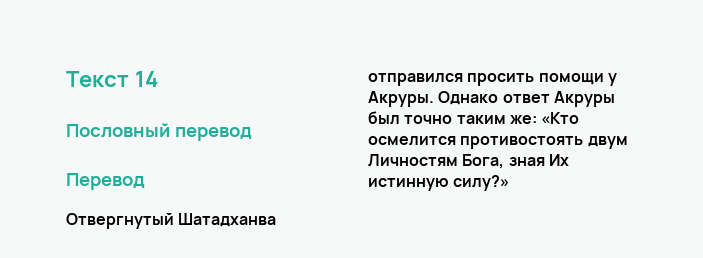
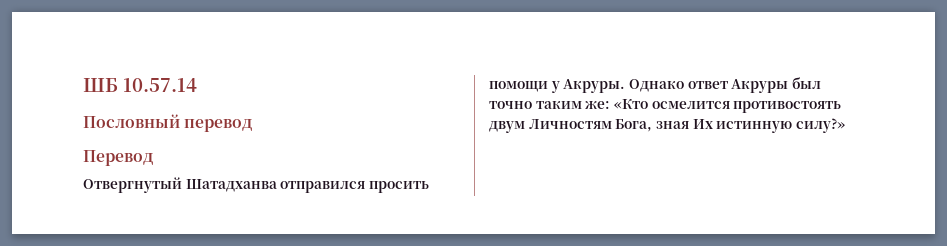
- Текст 14
+ ШБ 10.57.14

